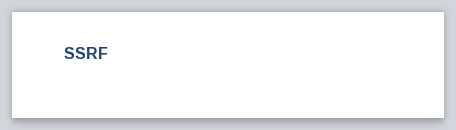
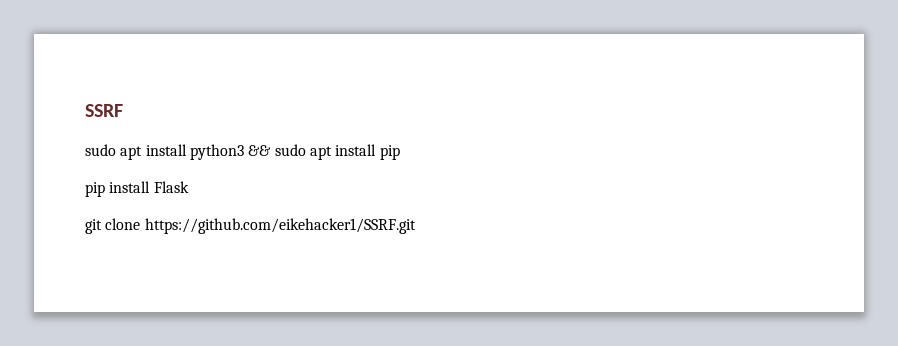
+ sudo apt install python3 && sudo apt install pip
+ pip install Flask
+ git clone https://github.com/eikehacker1/SSRF.git

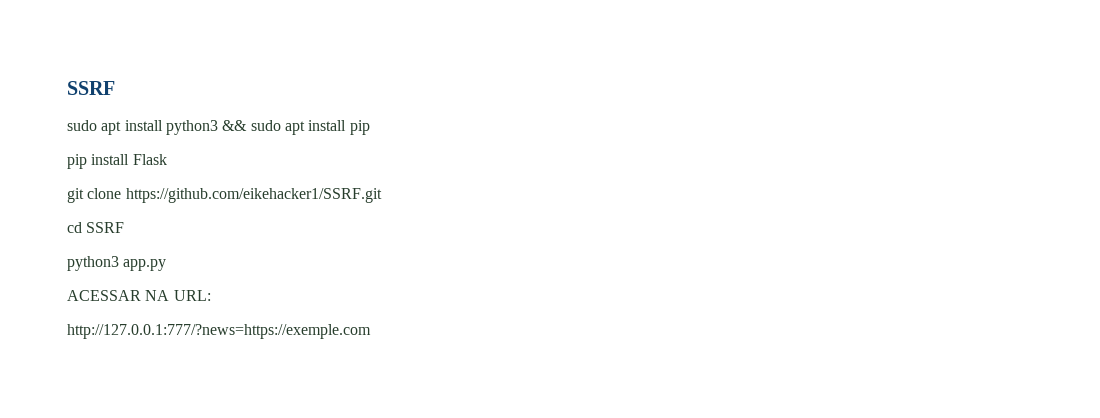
+ cd SSRF
+ python3 app.py
+ ACESSAR NA URL:
+ http://127.0.0.1:777/?news=https://exemple.com

